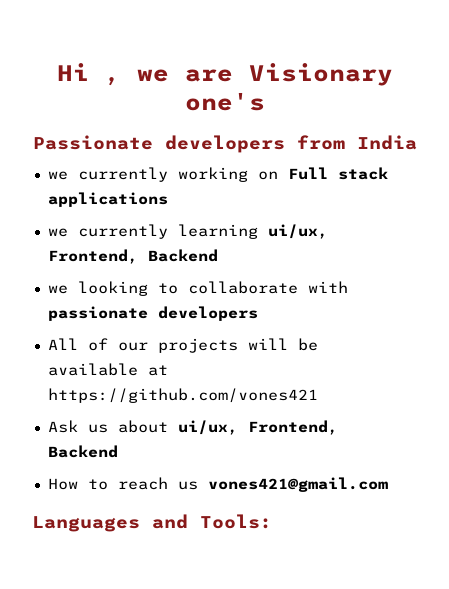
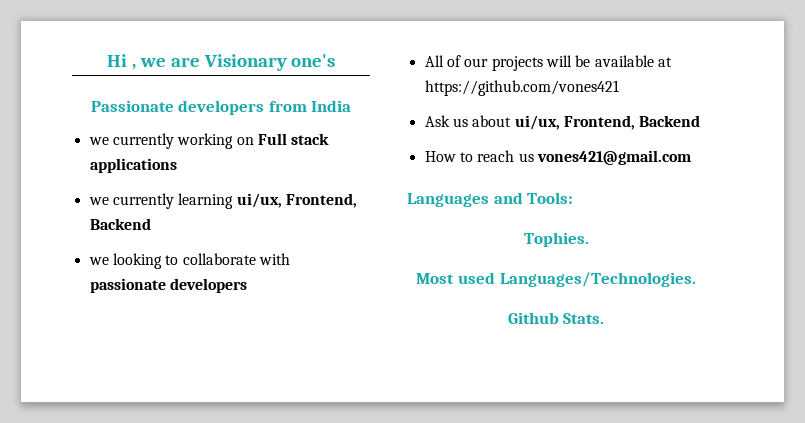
+ Tophies.
+ Most used Languages/Technologies.
+ Github Stats.

